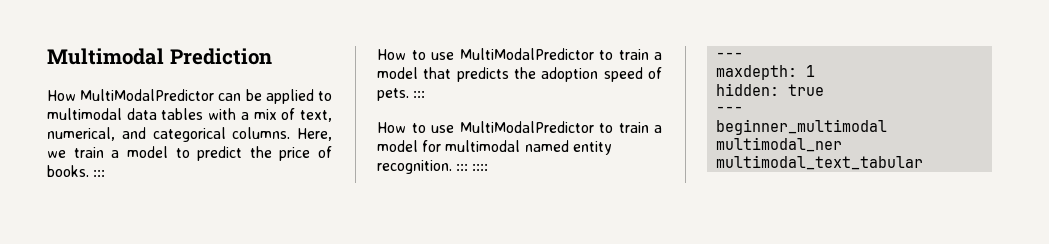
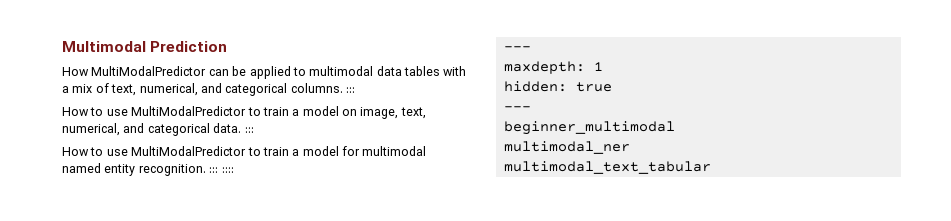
- How MultiModalPredictor can be applied to multimodal data tables with a mix of text, numerical, and categorical columns. Here, we train a model to predict the price of books. :::
- How to use MultiModalPredictor to train a model that predicts the adoption speed of pets. :::
+ How MultiModalPredictor can be applied to multimodal data tables with a mix of text, numerical, and categorical columns. :::
+ How to use MultiModalPredictor to train a model on image, text, numerical, and categorical data. :::

